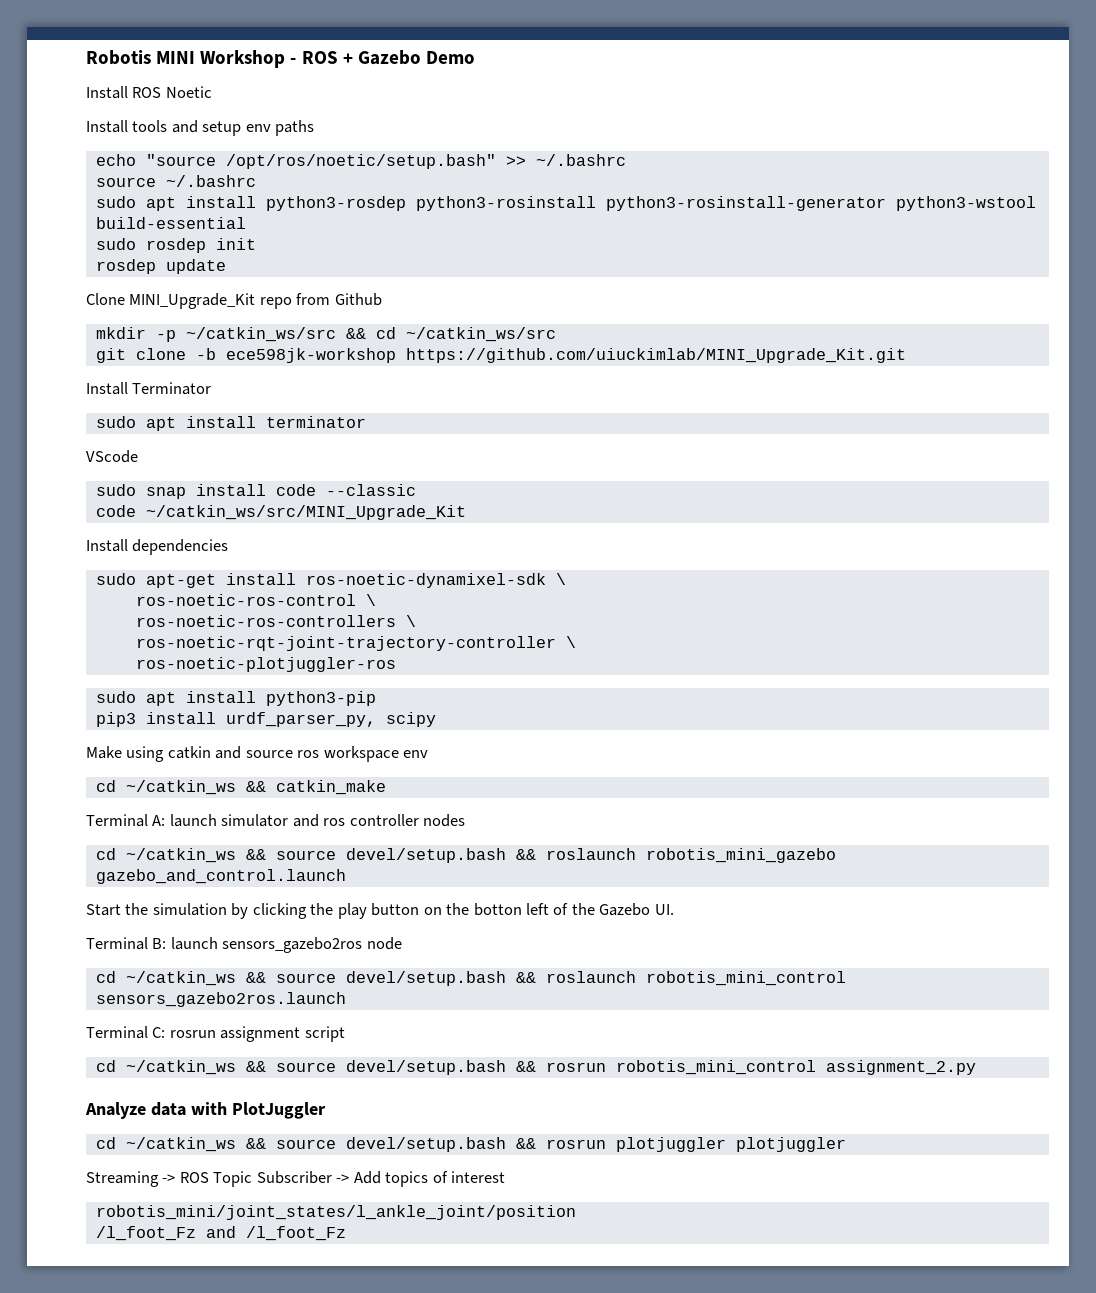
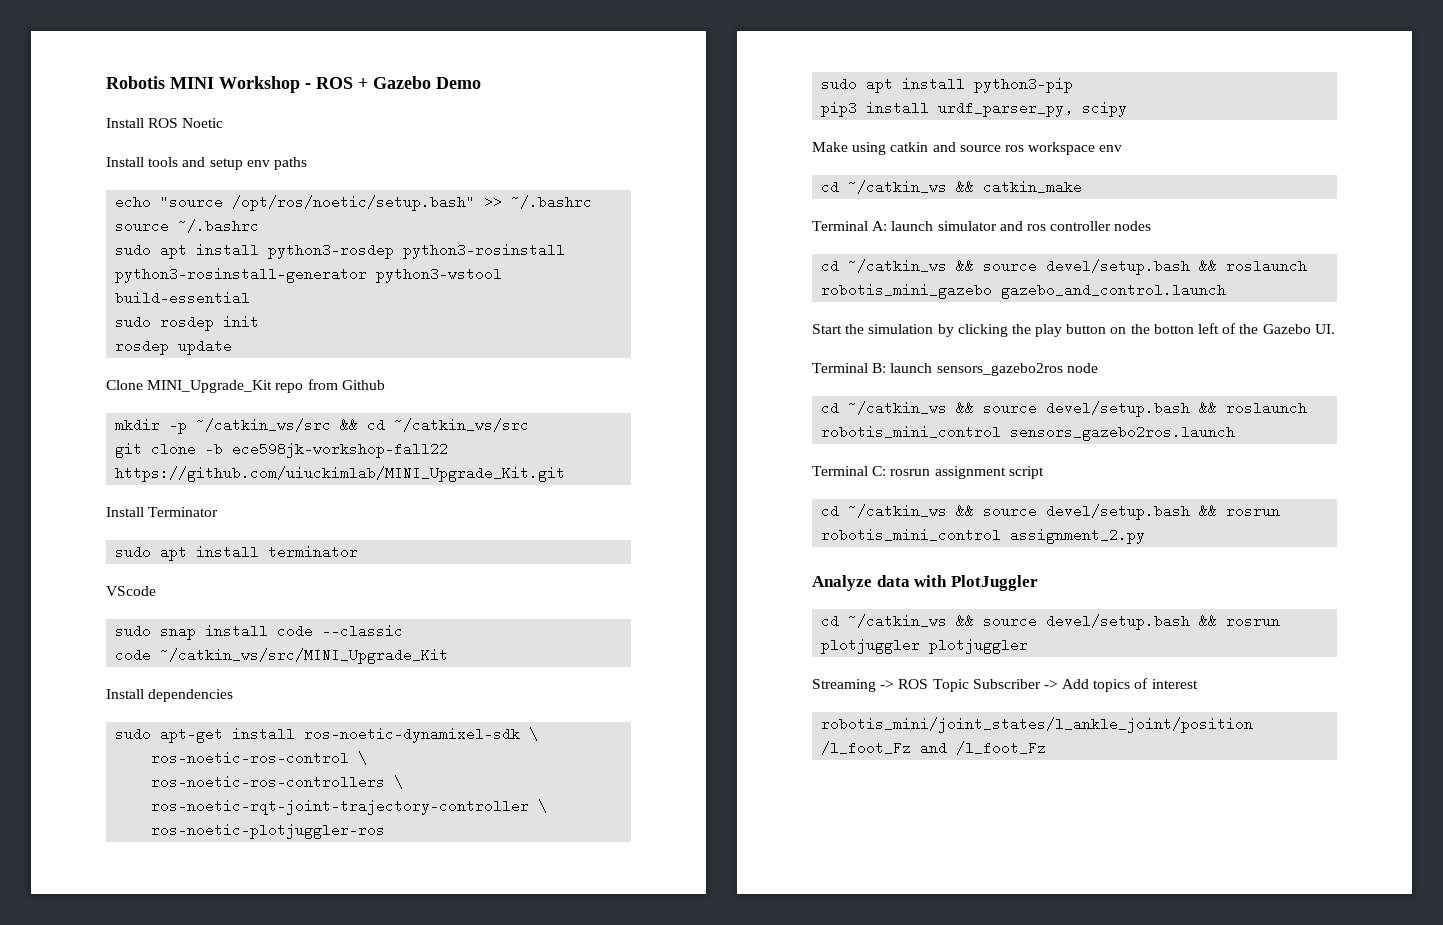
- git clone -b ece598jk-workshop https://github.com/uiuckimlab/MINI_Upgrade_Kit.git
+ git clone -b ece598jk-workshop-fall22 https://github.com/uiuckimlab/MINI_Upgrade_Kit.git

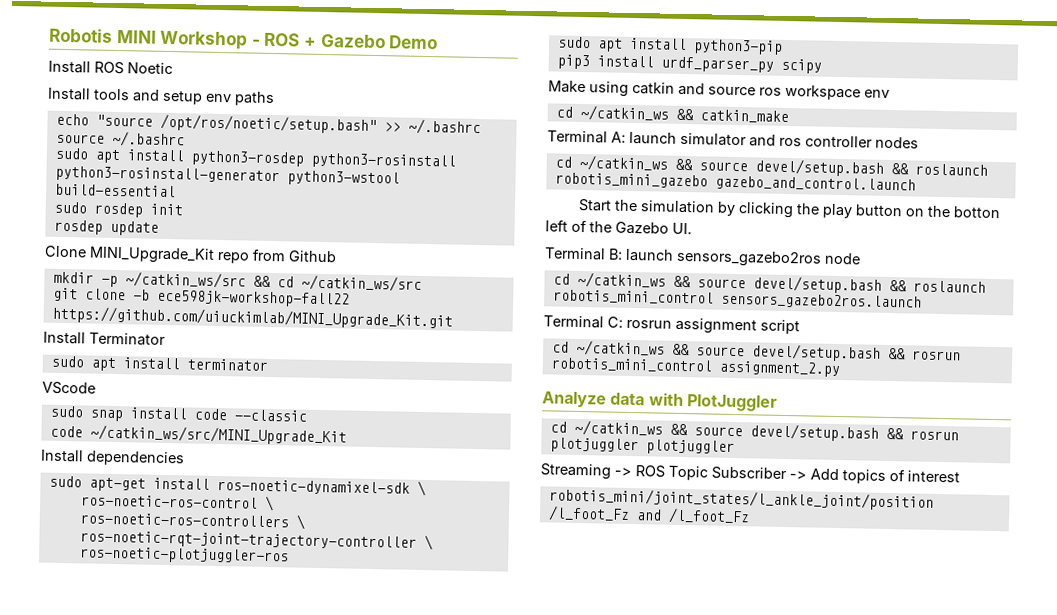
- pip3 install urdf_parser_py, scipy
+ pip3 install urdf_parser_py scipy

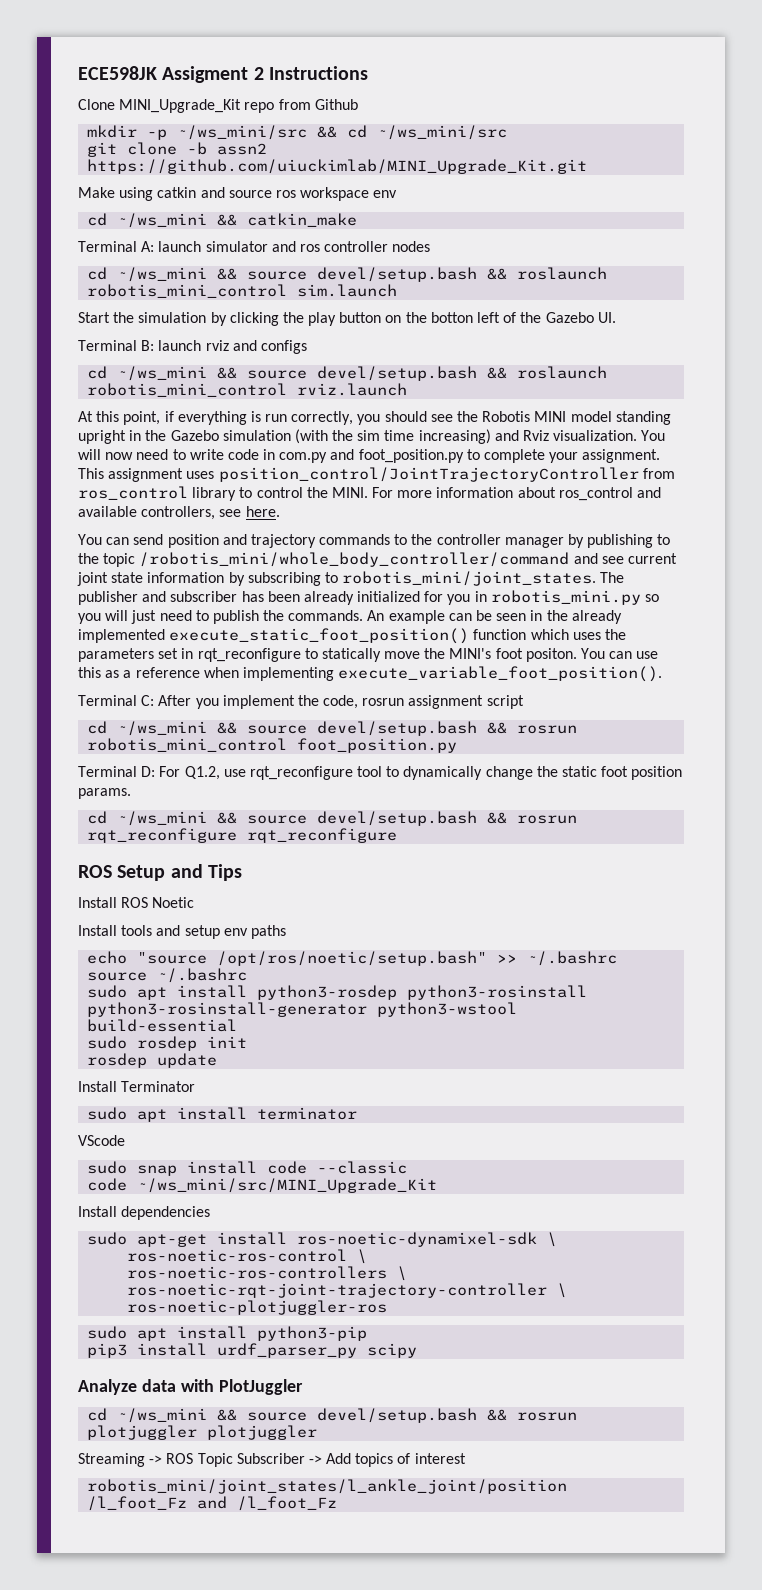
- Robotis MINI Workshop - ROS + Gazebo Demo
+ ECE598JK Assigment 2 Instructions
+ Clone MINI_Upgrade_Kit repo from Github
+ mkdir -p ~/ws_mini/src && cd ~/ws_mini/src
+ git clone -b assn2 https://github.com/uiuckimlab/MINI_Upgrade_Kit.git
+ Make using catkin and source ros workspace env
+ cd ~/ws_mini && catkin_make
+ Terminal A: launch simulator and ros controller nodes
+ cd ~/ws_mini && source devel/setup.bash && roslaunch robotis_mini_control sim.launch
+ Start the simulation by clicking the play button on the botton left of the Gazebo UI.
+ Terminal B: launch rviz and configs
+ cd ~/ws_mini && source devel/setup.bash && roslaunch robotis_mini_control rviz.launch
+ At this point, if everything is run correctly, you should see the Robotis MINI model standing upright in the Gazebo simulation (with the sim time increasing) and Rviz visualization. You will now need to write code in com.py and foot_position.py to complete your assignment. This assignment uses position_control/JointTrajectoryController from ros_control library to control the MINI. For more information about ros_control and available controllers, see here.
+ You can send position and trajectory commands to the controller manager by publishing to the topic /robotis_mini/whole_body_controller/command and see current joint state information by subscribing to robotis_mini/joint_states. The publisher and subscriber has been already initialized for you in robotis_mini.py so you will just need to publish the commands. An example can be seen in the already implemented execute_static_foot_position() function which uses the parameters set in rqt_reconfigure to statically move the MINI's foot positon. You can use this as a reference when implementing execute_variable_foot_position().
+ Terminal C: After you implement the code, rosrun assignment script
+ cd ~/ws_mini && source devel/setup.bash && rosrun robotis_mini_control foot_position.py
+ Terminal D: For Q1.2, use rqt_reconfigure tool to dynamically change the static foot position params.
+ cd ~/ws_mini && source devel/setup.bash && rosrun rqt_reconfigure rqt_reconfigure
+ ROS Setup and Tips
- Clone MINI_Upgrade_Kit repo from Github
- mkdir -p ~/catkin_ws/src && cd ~/catkin_ws/src
- git clone -b ece598jk-workshop-fall22 https://github.com/uiuckimlab/MINI_Upgrade_Kit.git
- code ~/catkin_ws/src/MINI_Upgrade_Kit
+ code ~/ws_mini/src/MINI_Upgrade_Kit
- Make using catkin and source ros workspace env
- cd ~/catkin_ws && catkin_make
- Terminal A: launch simulator and ros controller nodes
- cd ~/catkin_ws && source devel/setup.bash && roslaunch robotis_mini_gazebo gazebo_and_control.launch
- Start the simulation by clicking the play button on the botton left of the Gazebo UI.
- Terminal B: launch sensors_gazebo2ros node
- cd ~/catkin_ws && source devel/setup.bash && roslaunch robotis_mini_control sensors_gazebo2ros.launch
- Terminal C: rosrun assignment script
- cd ~/catkin_ws && source devel/setup.bash && rosrun robotis_mini_control assignment_2.py
- cd ~/catkin_ws && source devel/setup.bash && rosrun plotjuggler plotjuggler
+ cd ~/ws_mini && source devel/setup.bash && rosrun plotjuggler plotjuggler

